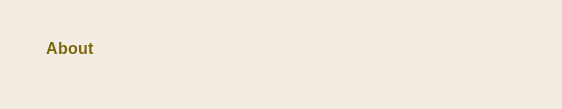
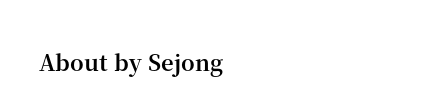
- About
+ About by Sejong

